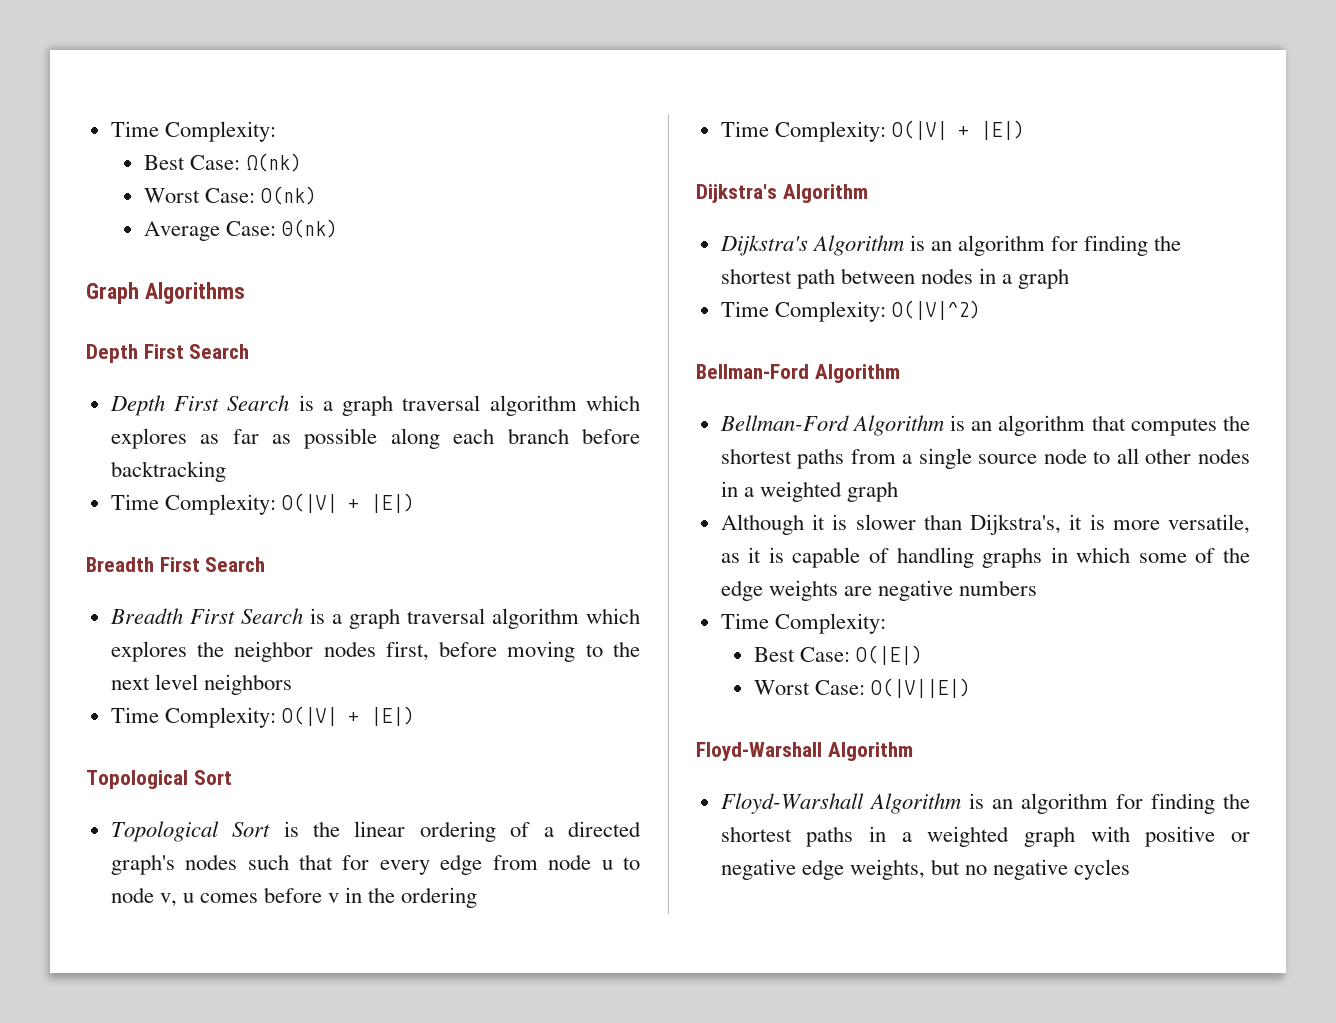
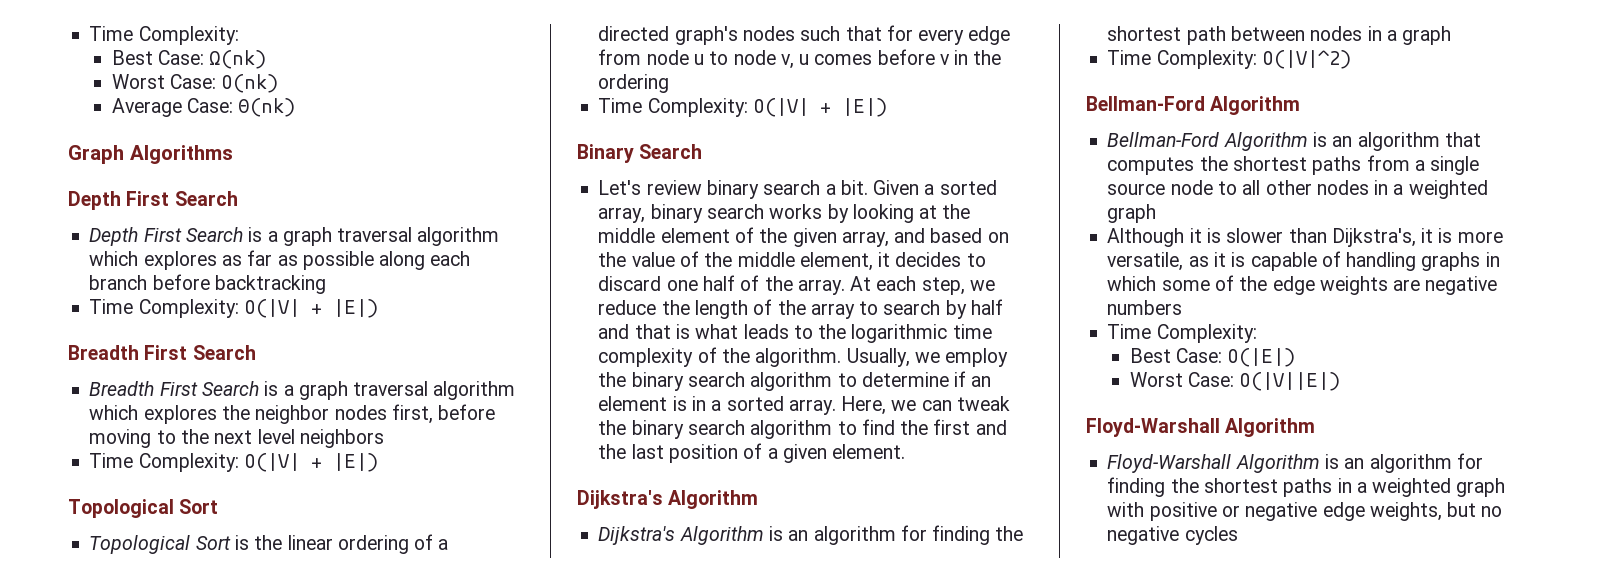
+ Binary Search
+ Let's review binary search a bit. Given a sorted array, binary search works by looking at the middle element of the given array, and based on the value of the middle element, it decides to discard one half of the array. At each step, we reduce the length of the array to search by half and that is what leads to the logarithmic time complexity of the algorithm. Usually, we employ the binary search algorithm to determine if an element is in a sorted array. Here, we can tweak the binary search algorithm to find the first and the last position of a given element.

